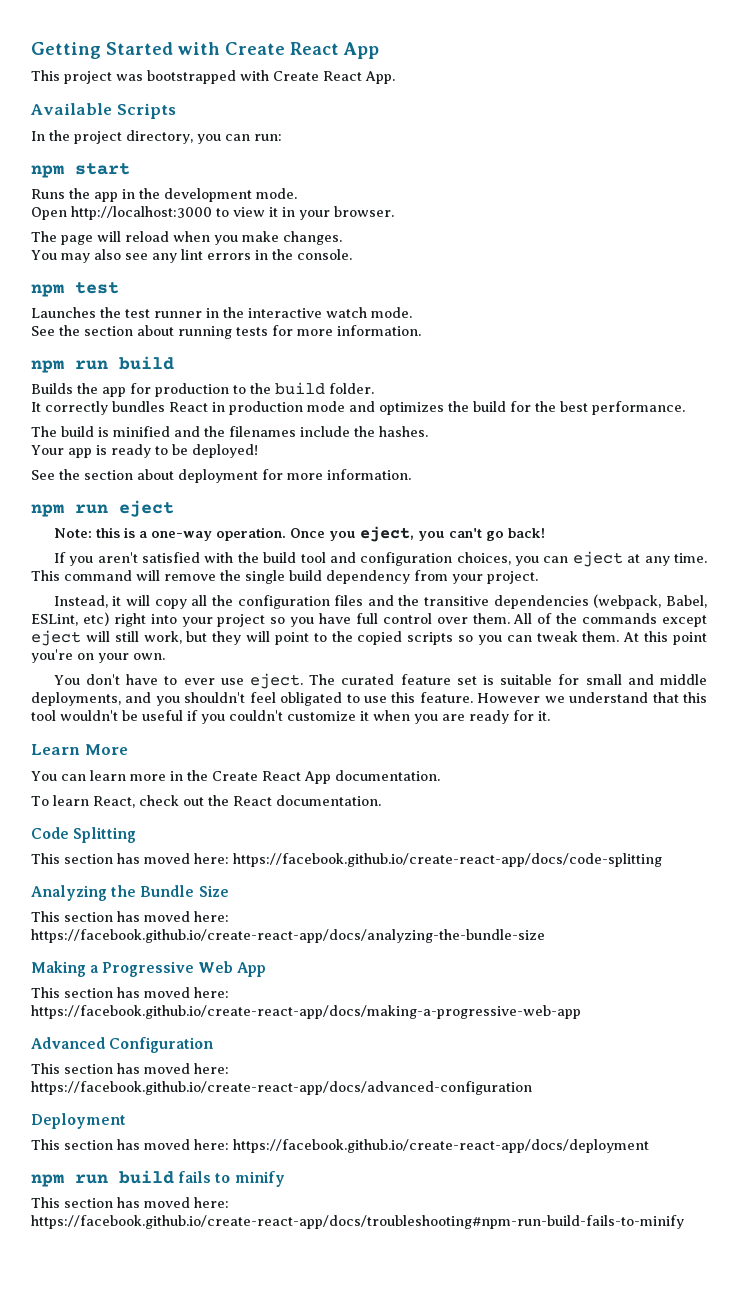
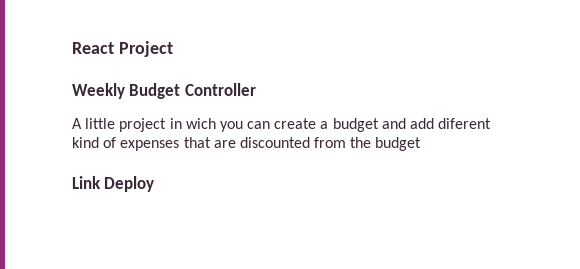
- Getting Started with Create React App
- This project was bootstrapped with Create React App.
- Available Scripts
- In the project directory, you can run:
- npm start
- Runs the app in the development mode.
- Open http://localhost:3000 to view it in your browser.
- The page will reload when you make changes.
- You may also see any lint errors in the console.
- npm test
- Launches the test runner in the interactive watch mode.
- See the section about running tests for more information.
- npm run build
- Builds the app for production to the build folder.
- It correctly bundles React in production mode and optimizes the build for the best performance.
- The build is minified and the filenames include the hashes.
- Your app is ready to be deployed!
- See the section about deployment for more information.
- npm run eject
- Note: this is a one-way operation. Once you eject, you can't go back!
- If you aren't satisfied with the build tool and configuration choices, you can eject at any time. This command will remove the single build dependency from your project.
- Instead, it will copy all the configuration files and the transitive dependencies (webpack, Babel, ESLint, etc) right into your project so you have full control over them. All of the commands except eject will still work, but they will point to the copied scripts so you can tweak them. At this point you're on your own.
- You don't have to ever use eject. The curated feature set is suitable for small and middle deployments, and you shouldn't feel obligated to use this feature. However we understand that this tool wouldn't be useful if you couldn't customize it when you are ready for it.
- Learn More
- You can learn more in the Create React App documentation.
- To learn React, check out the React documentation.
- Code Splitting
- This section has moved here: https://facebook.github.io/create-react-app/docs/code-splitting
- Analyzing the Bundle Size
- This section has moved here: https://facebook.github.io/create-react-app/docs/analyzing-the-bundle-size
- Making a Progressive Web App
- This section has moved here: https://facebook.github.io/create-react-app/docs/making-a-progressive-web-app
- Advanced Configuration
- This section has moved here: https://facebook.github.io/create-react-app/docs/advanced-configuration
- Deployment
- This section has moved here: https://facebook.github.io/create-react-app/docs/deployment
- npm run build fails to minify
- This section has moved here: https://facebook.github.io/create-react-app/docs/troubleshooting#npm-run-build-fails-to-minify
+ React Project
+ Weekly Budget Controller
+ A little project in wich you can create a budget and add diferent kind of expenses that are discounted from the budget
+ Link Deploy

